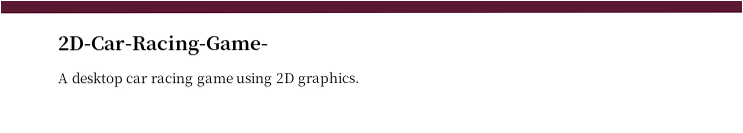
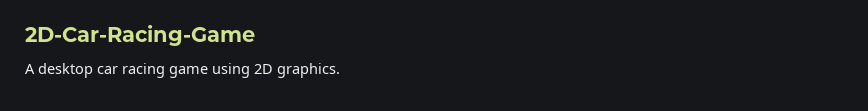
- 2D-Car-Racing-Game-
+ 2D-Car-Racing-Game

